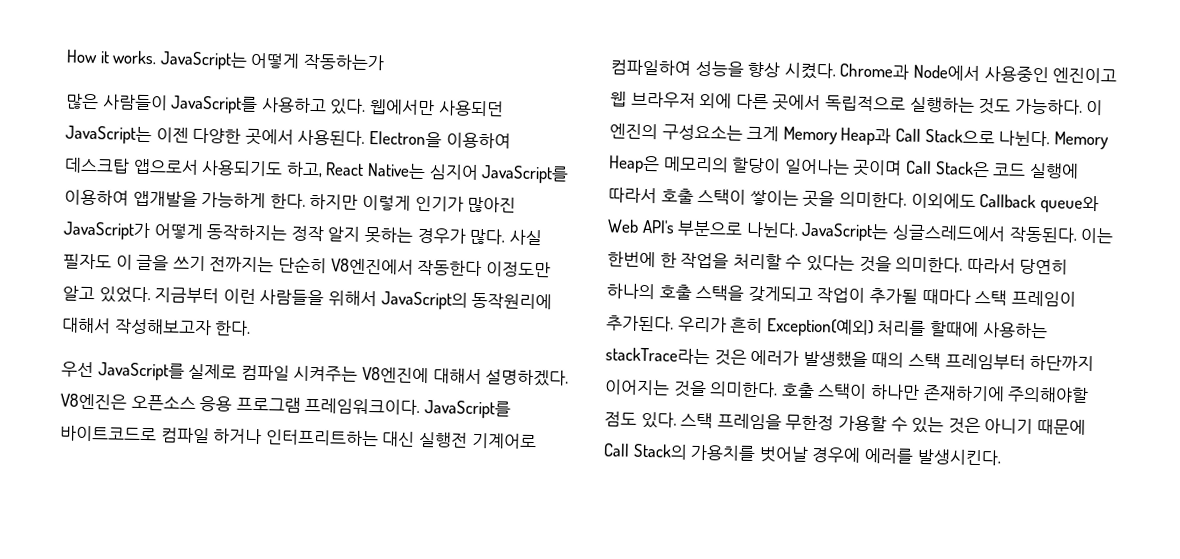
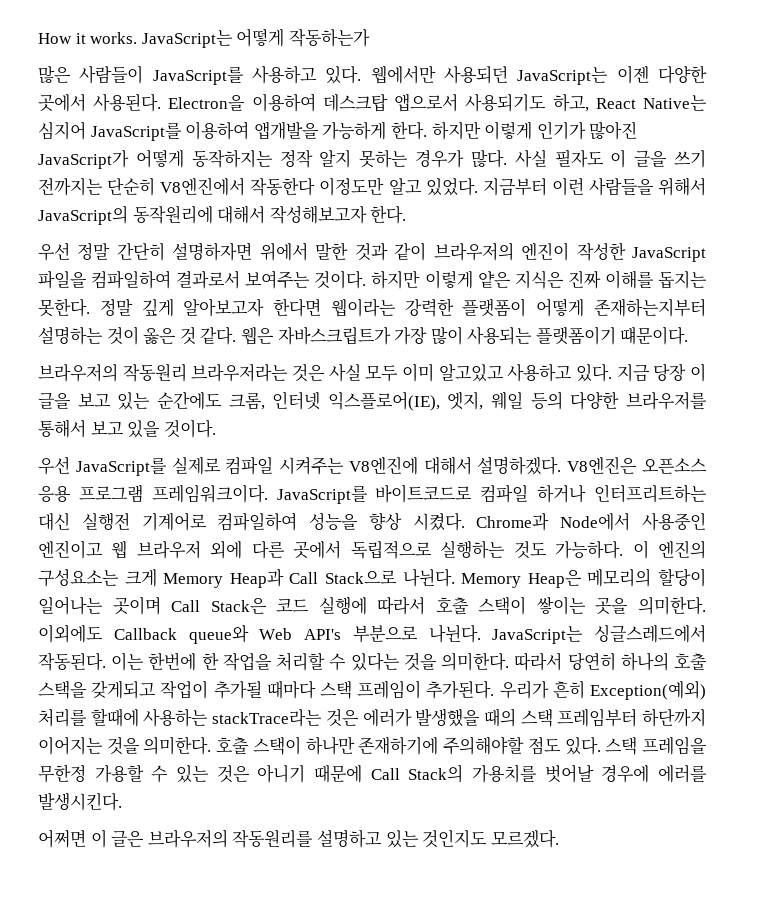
+ 우선 정말 간단히 설명하자면 위에서 말한 것과 같이 브라우저의 엔진이 작성한 JavaScript 파일을 컴파일하여 결과로서 보여주는 것이다. 하지만 이렇게 얕은 지식은 진짜 이해를 돕지는 못한다. 정말 깊게 알아보고자 한다면 웹이라는 강력한 플랫폼이 어떻게 존재하는지부터 설명하는 것이 옳은 것 같다. 웹은 자바스크립트가 가장 많이 사용되는 플랫폼이기 떄문이다.
+ 브라우저의 작동원리 브라우저라는 것은 사실 모두 이미 알고있고 사용하고 있다. 지금 당장 이 글을 보고 있는 순간에도 크롬, 인터넷 익스플로어(IE), 엣지, 웨일 등의 다양한 브라우저를 통해서 보고 있을 것이다.
+ 어쩌면 이 글은 브라우저의 작동원리를 설명하고 있는 것인지도 모르겠다.

